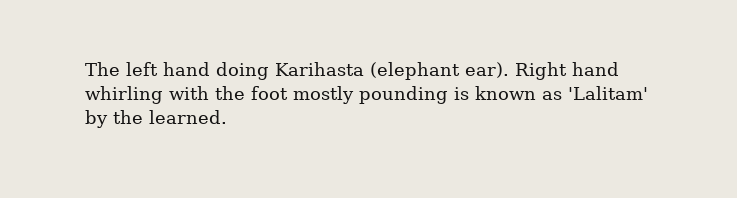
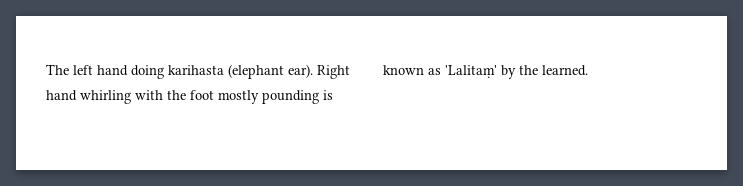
- The left hand doing Karihasta (elephant ear).
+ The left hand doing karihasta (elephant ear).
- Right hand whirling with the foot mostly pounding is known as 'Lalitam' by the learned.
+ Right hand whirling with the foot mostly pounding is known as 'Lalitaṃ' by the learned.

